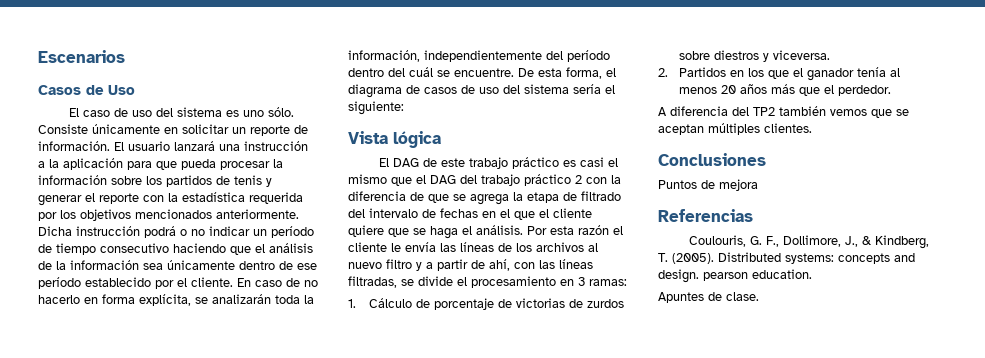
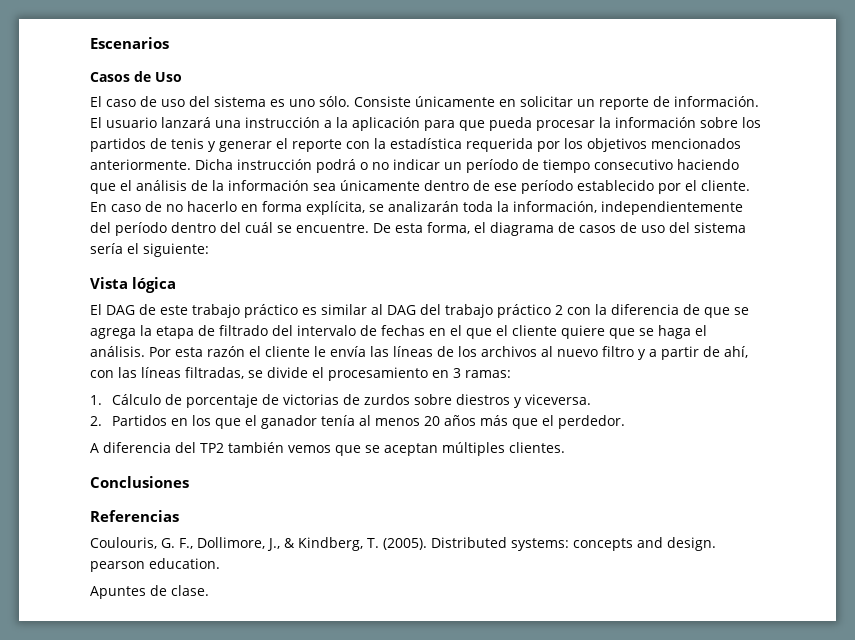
- El DAG de este trabajo práctico es casi el mismo que el DAG del trabajo práctico 2 con la diferencia de que se agrega la etapa de filtrado del intervalo de fechas en el que el cliente quiere que se haga el análisis.
+ El DAG de este trabajo práctico es similar al DAG del trabajo práctico 2 con la diferencia de que se agrega la etapa de filtrado del intervalo de fechas en el que el cliente quiere que se haga el análisis.
- Puntos de mejora

